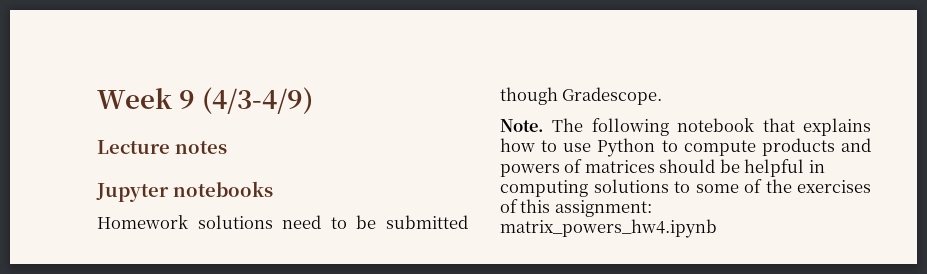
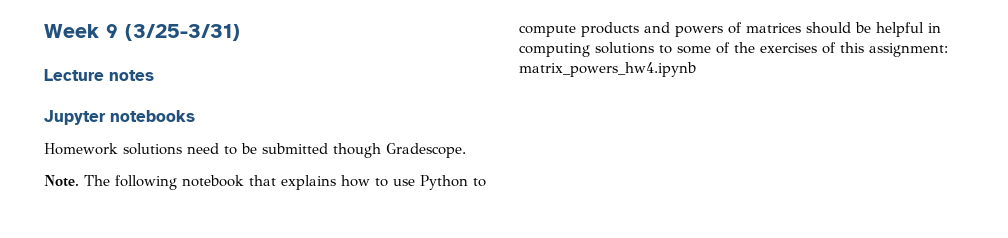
- Week 9 (4/3-4/9)
+ Week 9 (3/25-3/31)

